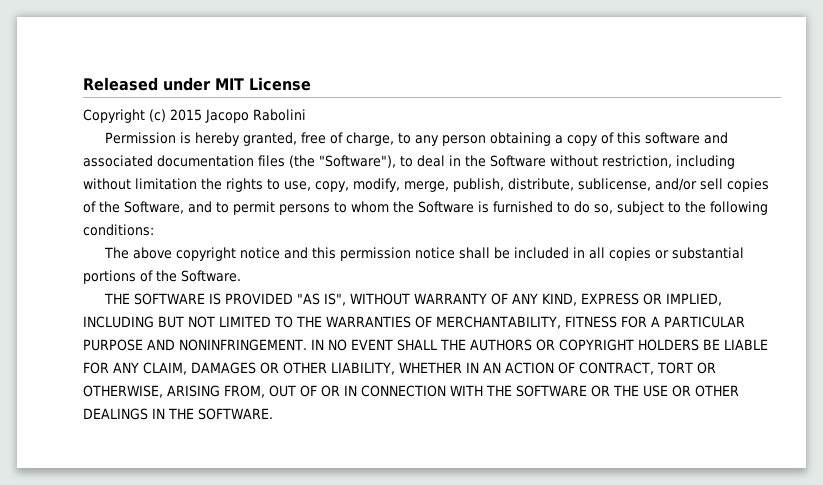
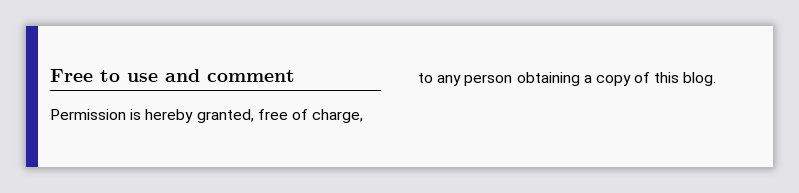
- Released under MIT License
- Copyright (c) 2015 Jacopo Rabolini
+ Free to use and comment
- Permission is hereby granted, free of charge, to any person obtaining a copy of this software and associated documentation files (the "Software"), to deal in the Software without restriction, including without limitation the rights to use, copy, modify, merge, publish, distribute, sublicense, and/or sell copies of the Software, and to permit persons to whom the Software is furnished to do so, subject to the following conditions:
- The above copyright notice and this permission notice shall be included in all copies or substantial portions of the Software.
- THE SOFTWARE IS PROVIDED "AS IS", WITHOUT WARRANTY OF ANY KIND, EXPRESS OR IMPLIED, INCLUDING BUT NOT LIMITED TO THE WARRANTIES OF MERCHANTABILITY, FITNESS FOR A PARTICULAR PURPOSE AND NONINFRINGEMENT. IN NO EVENT SHALL THE AUTHORS OR COPYRIGHT HOLDERS BE LIABLE FOR ANY CLAIM, DAMAGES OR OTHER LIABILITY, WHETHER IN AN ACTION OF CONTRACT, TORT OR OTHERWISE, ARISING FROM, OUT OF OR IN CONNECTION WITH THE SOFTWARE OR THE USE OR OTHER DEALINGS IN THE SOFTWARE.
+ Permission is hereby granted, free of charge, to any person obtaining a copy of this blog.

